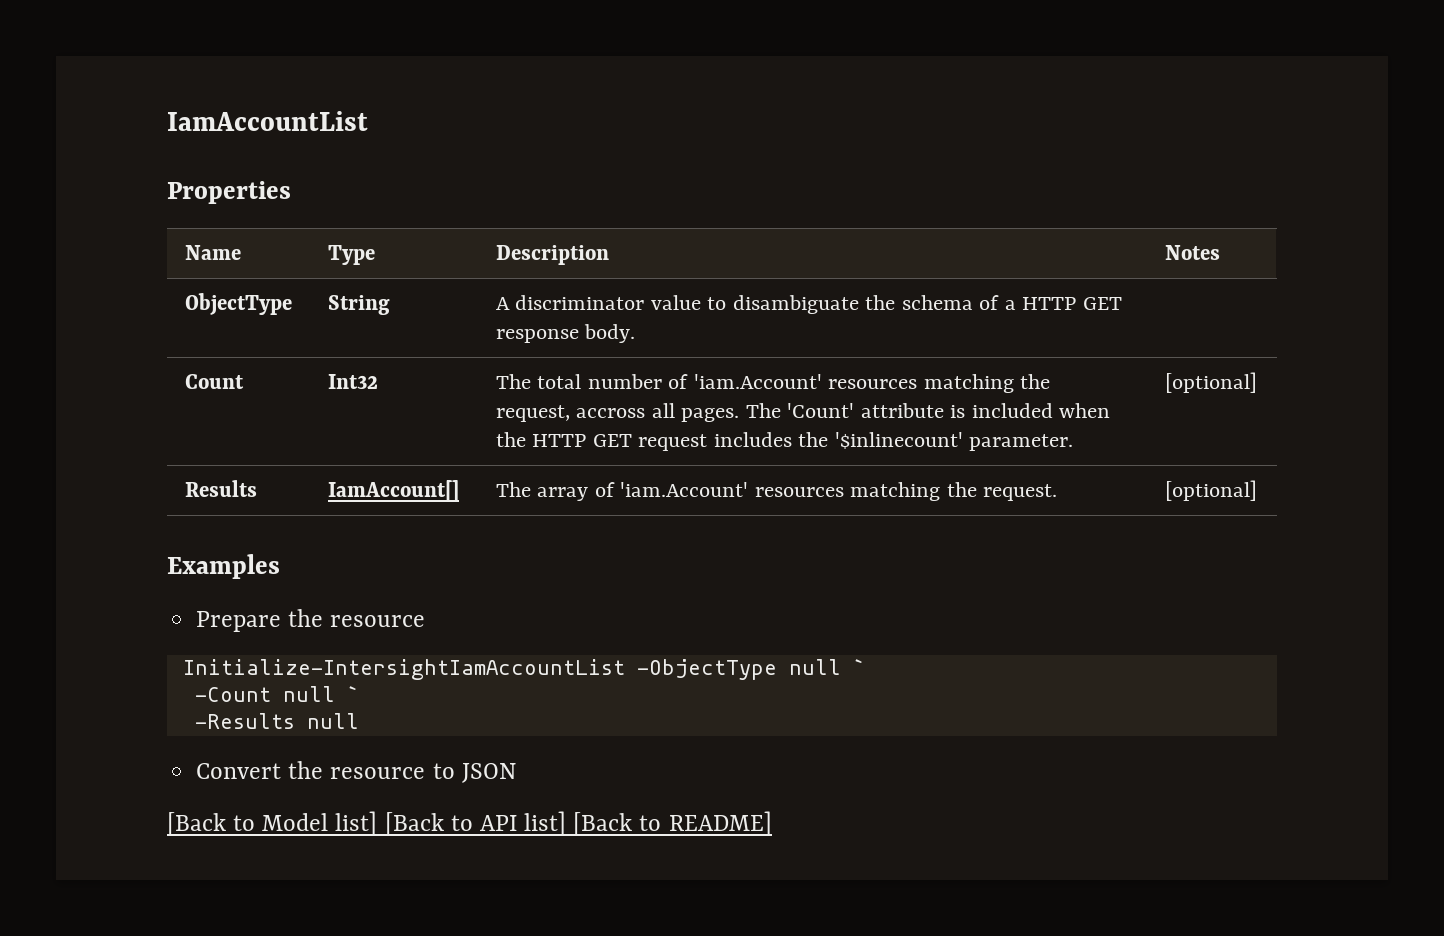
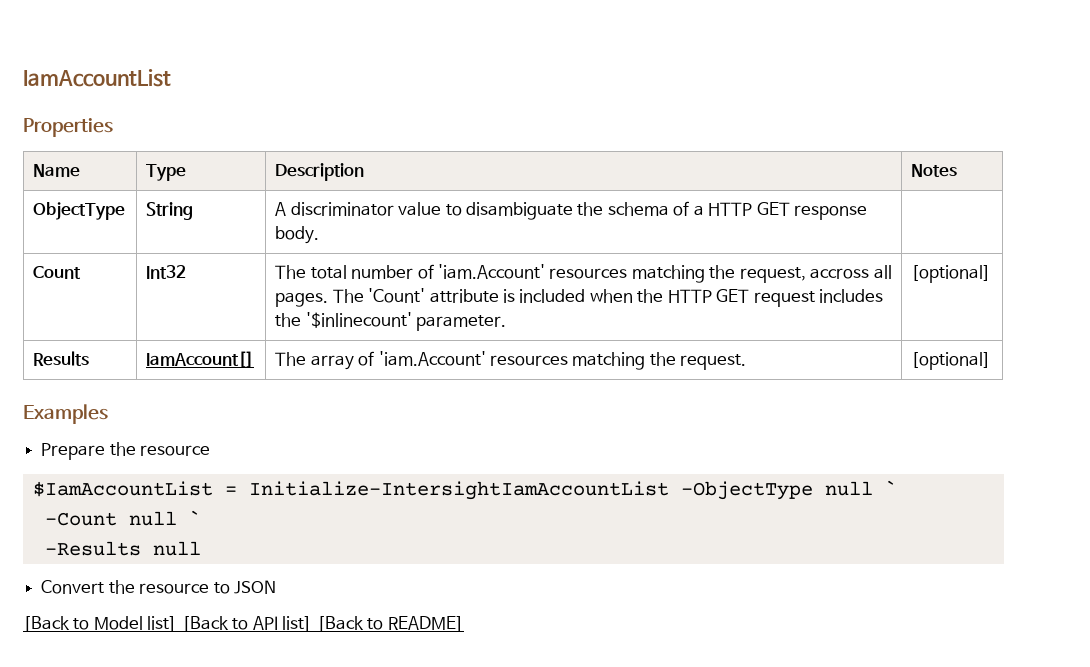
- Initialize-IntersightIamAccountList -ObjectType null `
+ $IamAccountList = Initialize-IntersightIamAccountList -ObjectType null `

